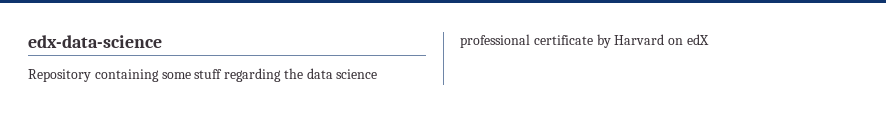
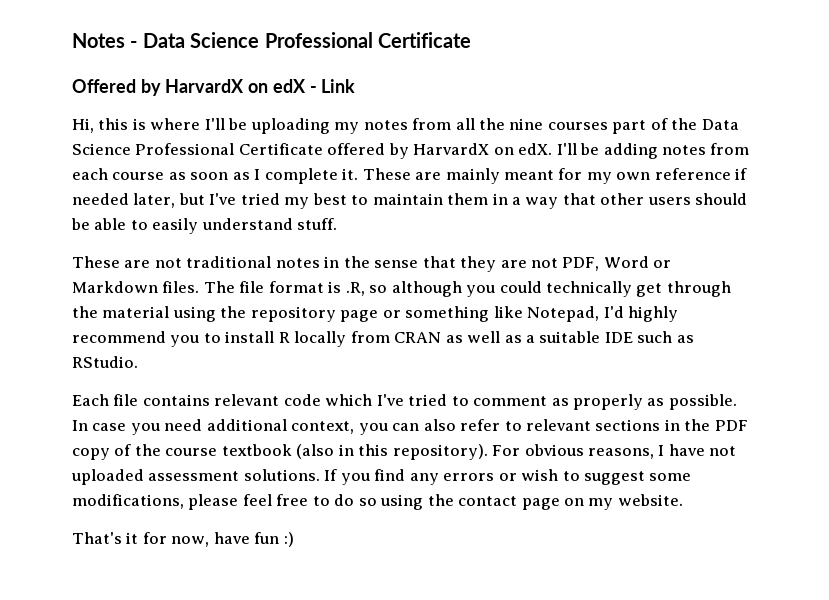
- edx-data-science
- Repository containing some stuff regarding the data science professional certificate by Harvard on edX
+ Notes - Data Science Professional Certificate
+ Offered by HarvardX on edX - Link
+ Hi, this is where I'll be uploading my notes from all the nine courses part of the Data Science Professional Certificate offered by HarvardX on edX. I'll be adding notes from each course as soon as I complete it. These are mainly meant for my own reference if needed later, but I've tried my best to maintain them in a way that other users should be able to easily understand stuff.
+ These are not traditional notes in the sense that they are not PDF, Word or Markdown files. The file format is .R, so although you could technically get through the material using the repository page or something like Notepad, I'd highly recommend you to install R locally from CRAN as well as a suitable IDE such as RStudio.
+ Each file contains relevant code which I've tried to comment as properly as possible. In case you need additional context, you can also refer to relevant sections in the PDF copy of the course textbook (also in this repository). For obvious reasons, I have not uploaded assessment solutions. If you find any errors or wish to suggest some modifications, please feel free to do so using the contact page on my website.
+ That's it for now, have fun :)

